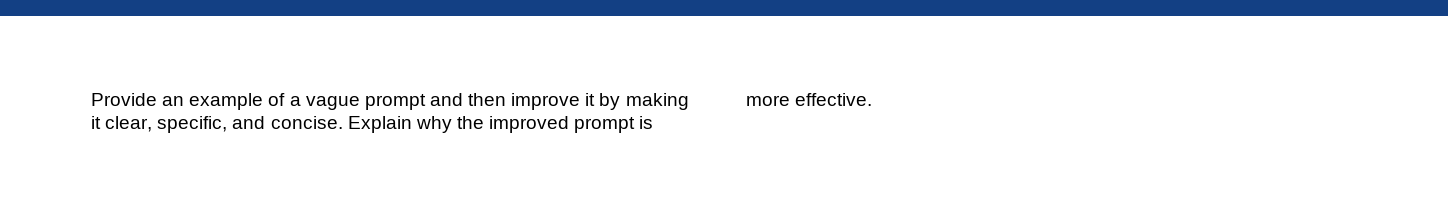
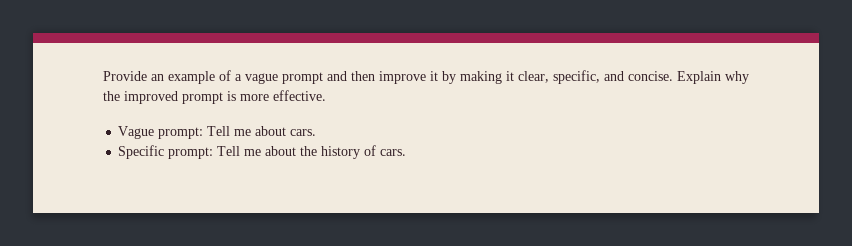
+ Vague prompt: Tell me about cars.
+ Specific prompt: Tell me about the history of cars.

